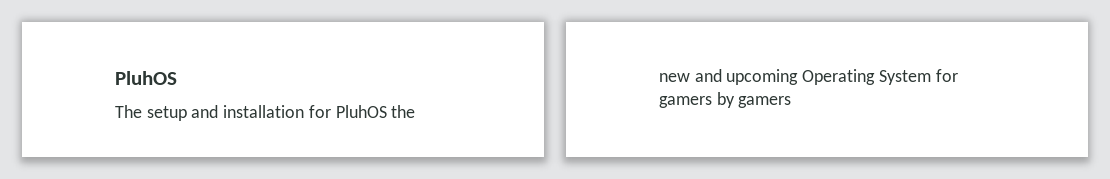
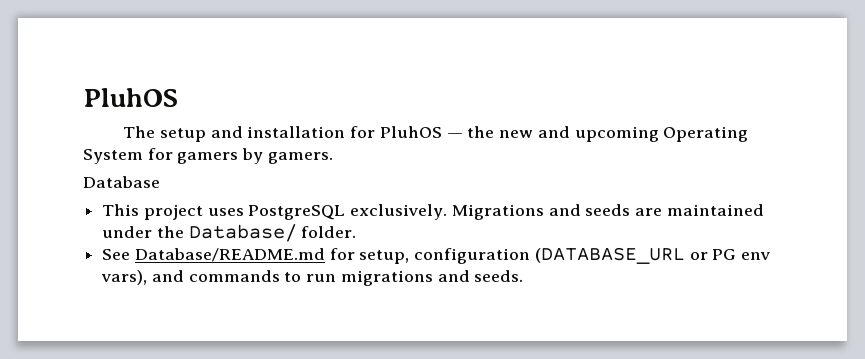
- The setup and installation for PluhOS the new and upcoming Operating System for gamers by gamers
+ The setup and installation for PluhOS — the new and upcoming Operating System for gamers by gamers.
+ Database
+ This project uses PostgreSQL exclusively. Migrations and seeds are maintained under the Database/ folder.
+ See Database/README.md for setup, configuration (DATABASE_URL or PG env vars), and commands to run migrations and seeds.

